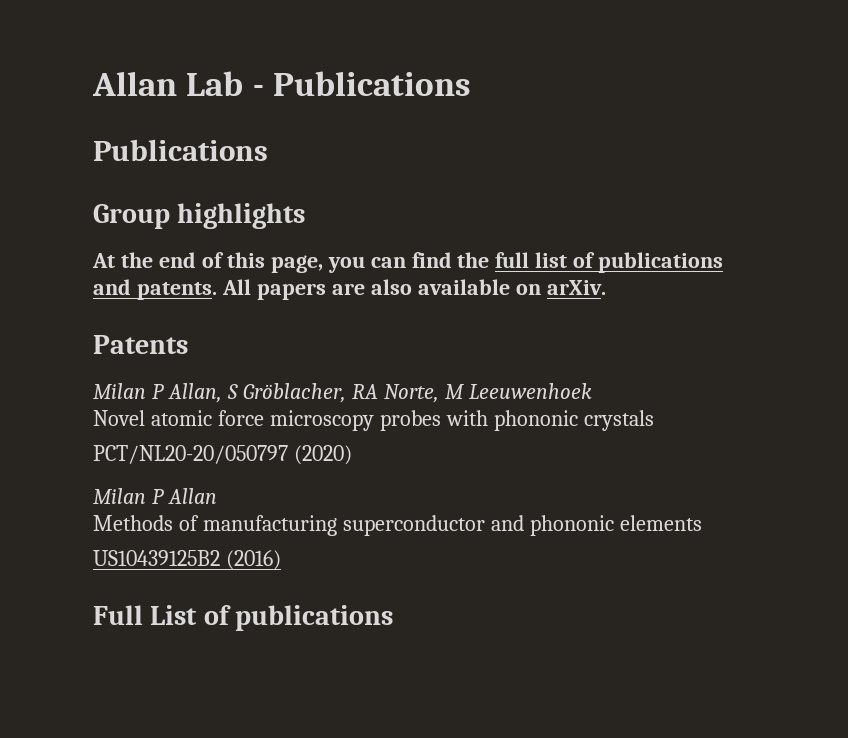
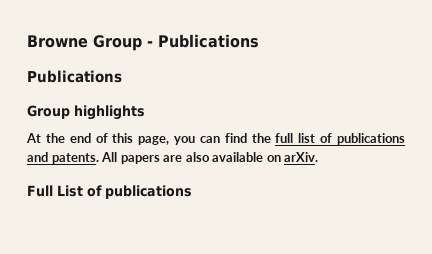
- Allan Lab - Publications
+ Browne Group - Publications
- Patents
- Milan P Allan, S Gröblacher, RA Norte, M Leeuwenhoek
- Novel atomic force microscopy probes with phononic crystals
- PCT/NL20-20/050797 (2020)
- Milan P Allan
- Methods of manufacturing superconductor and phononic elements
- US10439125B2 (2016)

